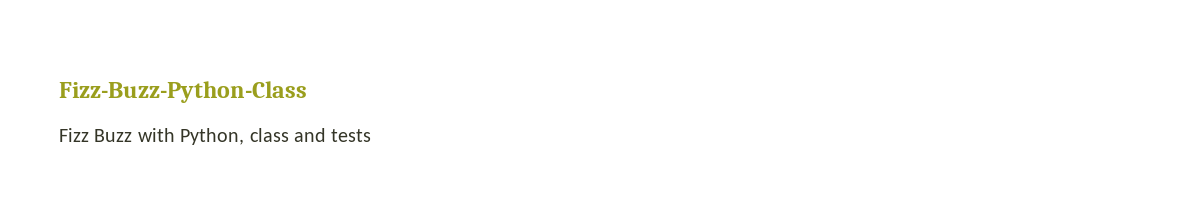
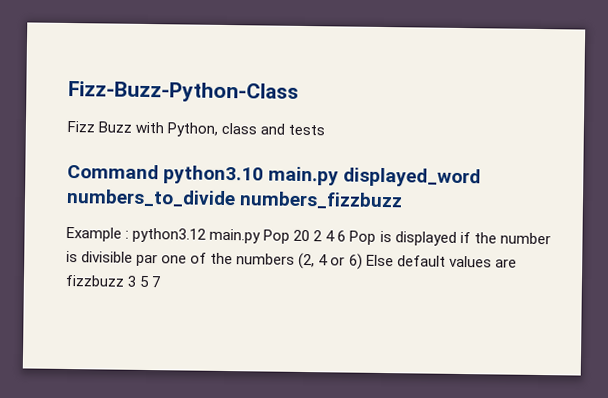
+ Command python3.10 main.py displayed_word numbers_to_divide numbers_fizzbuzz
+ Example : python3.12 main.py Pop 20 2 4 6 Pop is displayed if the number is divisible par one of the numbers (2, 4 or 6) Else default values are fizzbuzz 3 5 7

